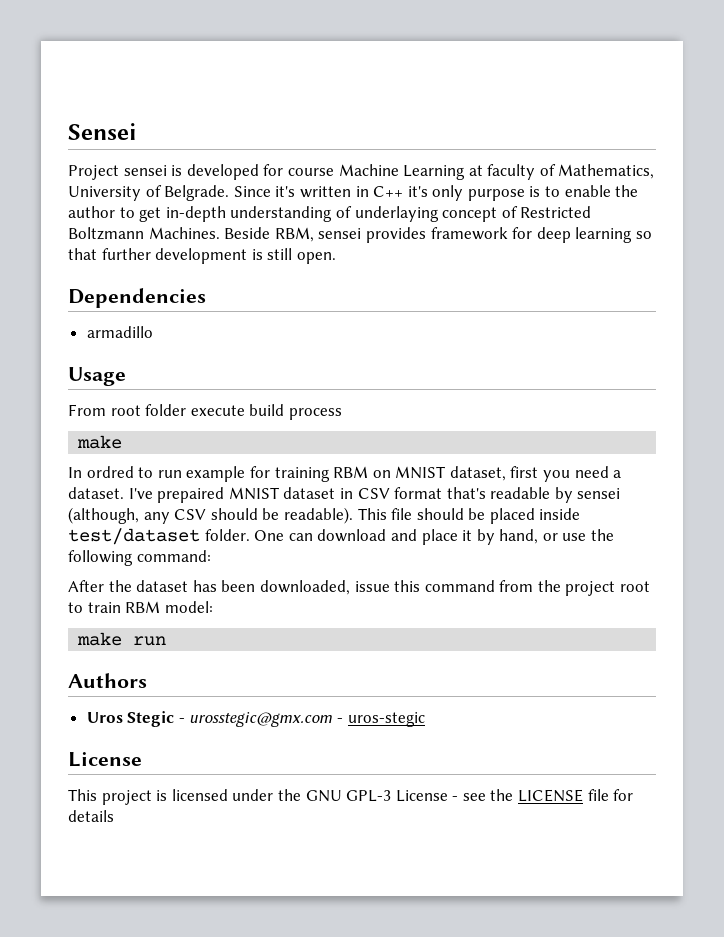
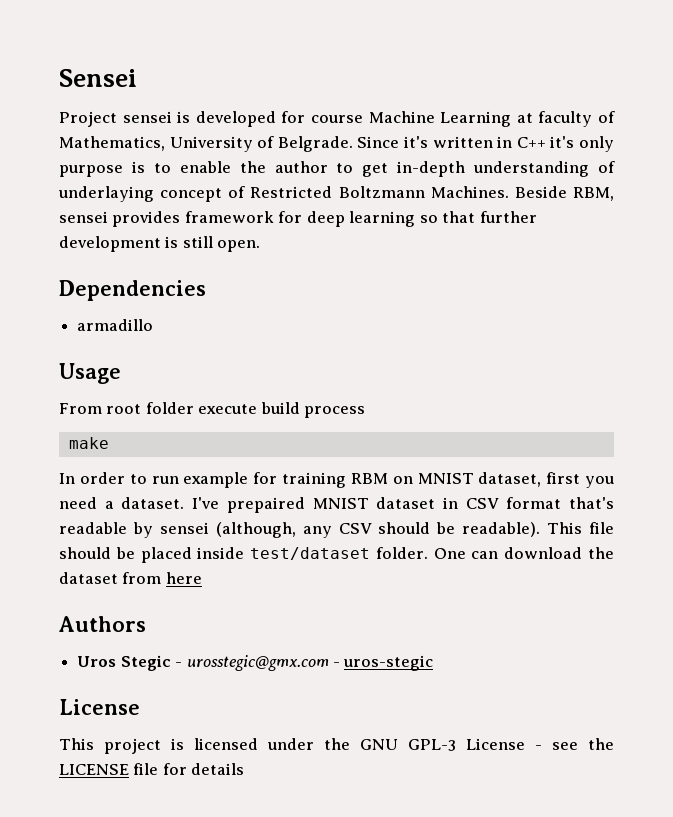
- In ordred to run example for training RBM on MNIST dataset, first you need a dataset.
+ In order to run example for training RBM on MNIST dataset, first you need a dataset.
- One can download and place it by hand, or use the following command:
- After the dataset has been downloaded, issue this command from the project root to train RBM model:
- make run
+ One can download the dataset from here

